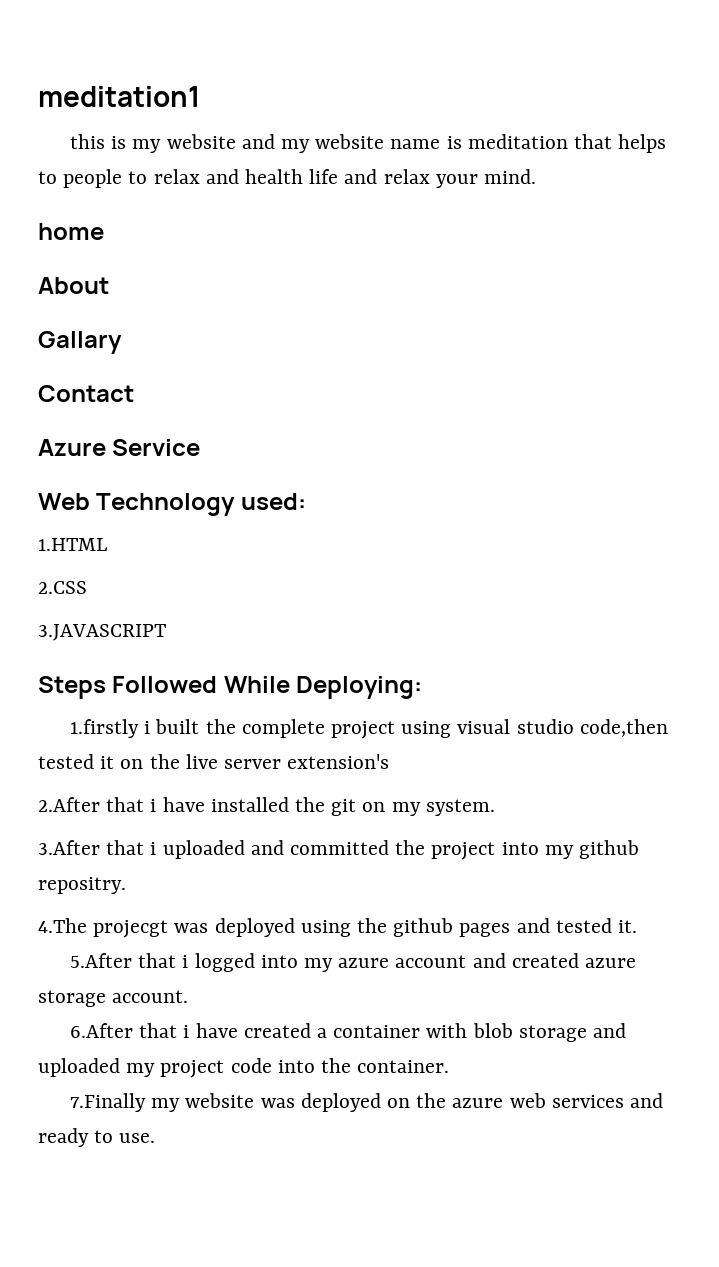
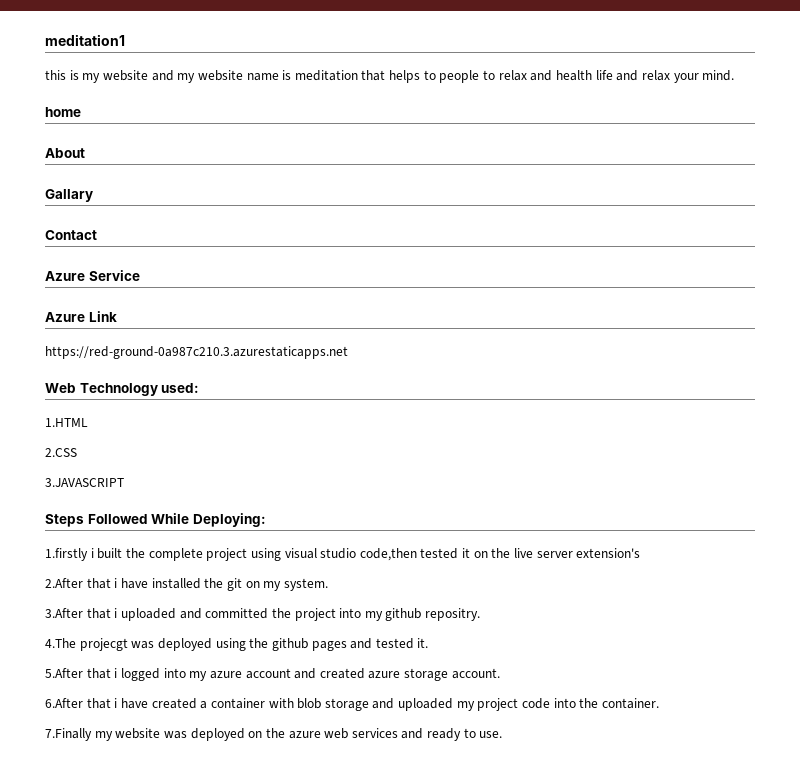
+ Azure Link
+ https://red-ground-0a987c210.3.azurestaticapps.net

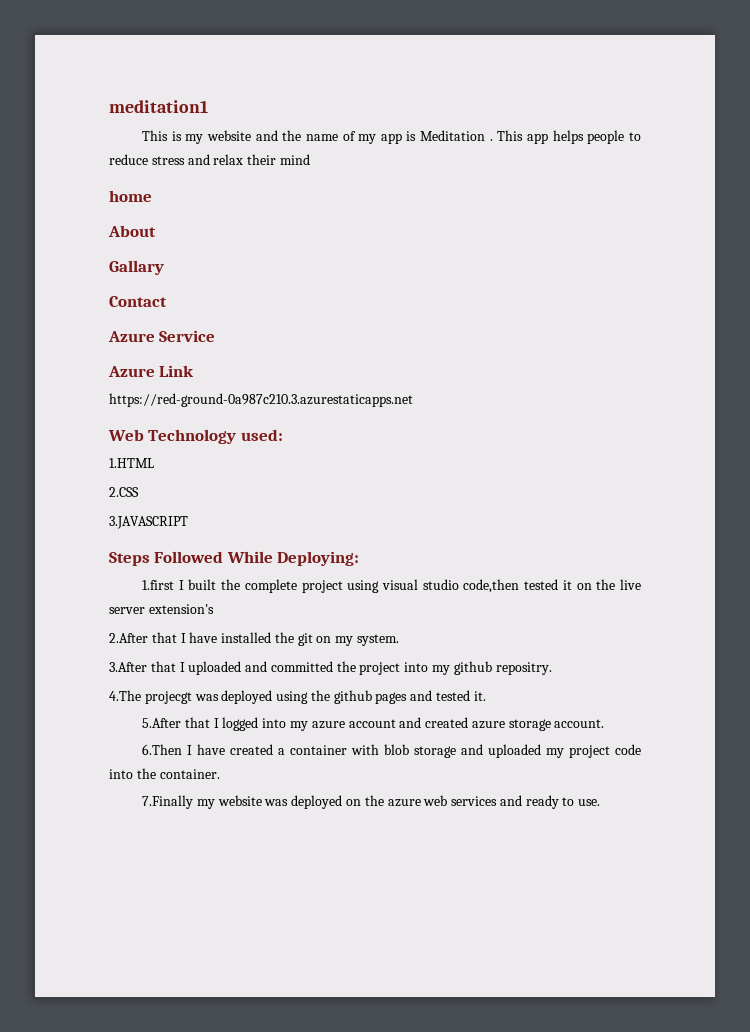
- this is my website and my website name is meditation that helps to people to relax and health life and relax your mind.
+ This is my website and the name of my app is Meditation . This app helps people to reduce stress and relax their mind
- 1.firstly i built the complete project using visual studio code,then tested it on the live server extension's
+ 1.first I built the complete project using visual studio code,then tested it on the live server extension's
- 2.After that i have installed the git on my system.
+ 2.After that I have installed the git on my system.
- 3.After that i uploaded and committed the project into my github repositry.
+ 3.After that I uploaded and committed the project into my github repositry.
- 5.After that i logged into my azure account and created azure storage account.
+ 5.After that I logged into my azure account and created azure storage account.
- 6.After that i have created a container with blob storage and uploaded my project code into the container.
+ 6.Then I have created a container with blob storage and uploaded my project code into the container.

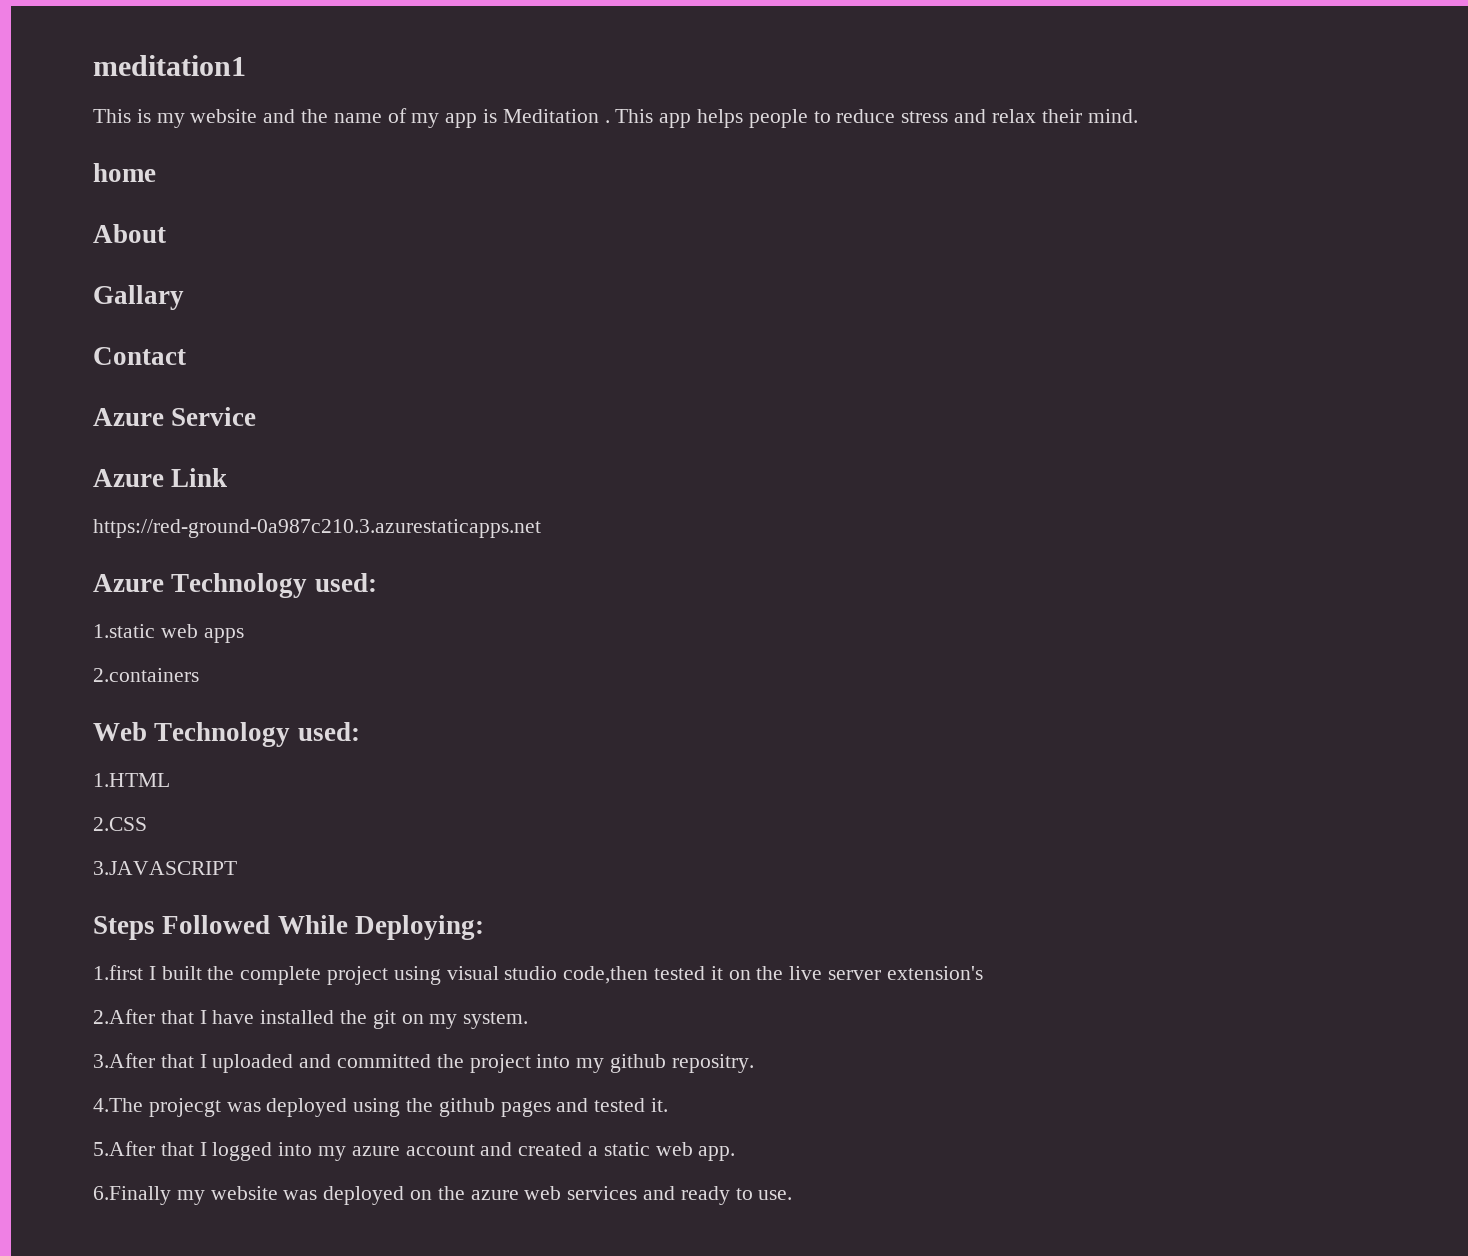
- This app helps people to reduce stress and relax their mind
+ This app helps people to reduce stress and relax their mind.
+ Azure Technology used:
+ 1.static web apps
+ 2.containers
- 5.After that I logged into my azure account and created azure storage account.
- 6.Then I have created a container with blob storage and uploaded my project code into the container.
- 7.Finally my website was deployed on the azure web services and ready to use.
+ 5.After that I logged into my azure account and created a static web app.
+ 6.Finally my website was deployed on the azure web services and ready to use.

